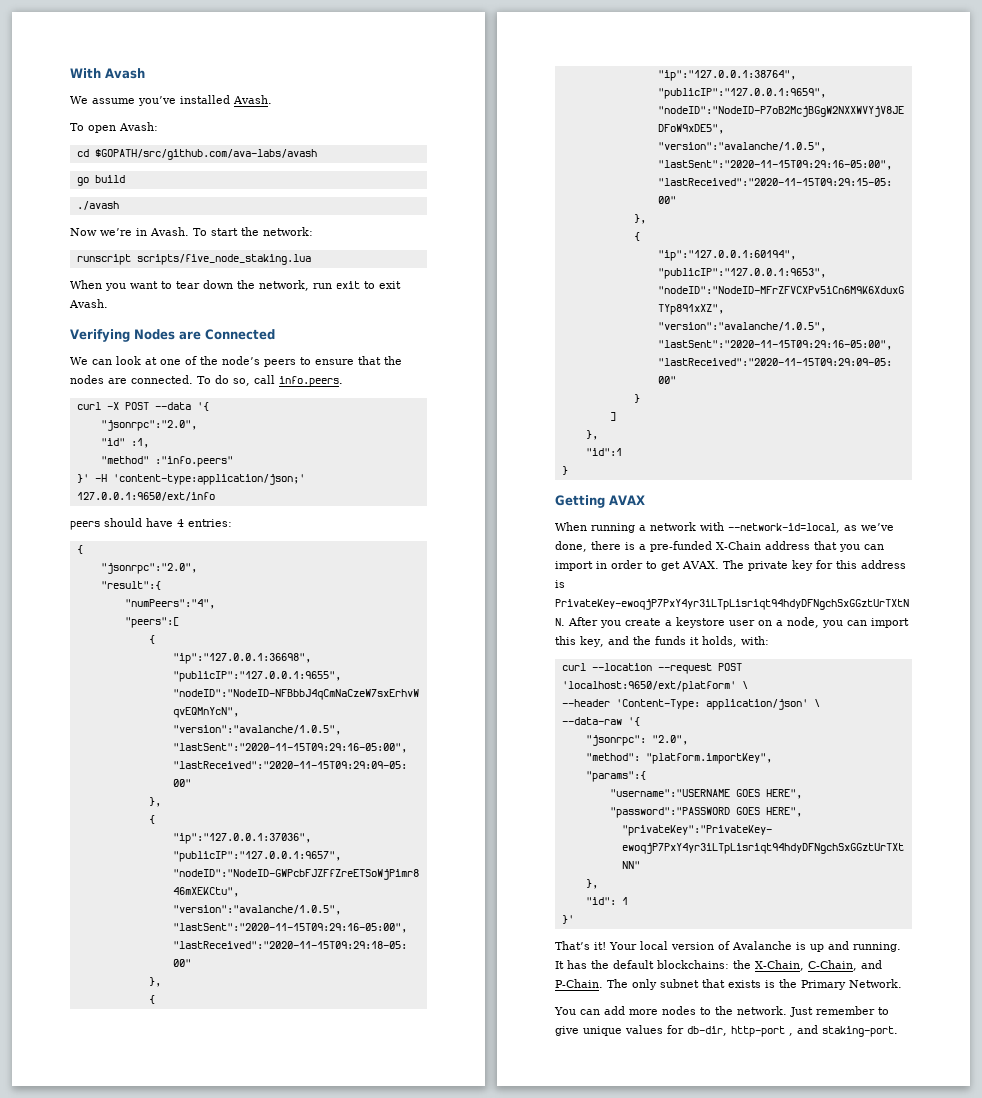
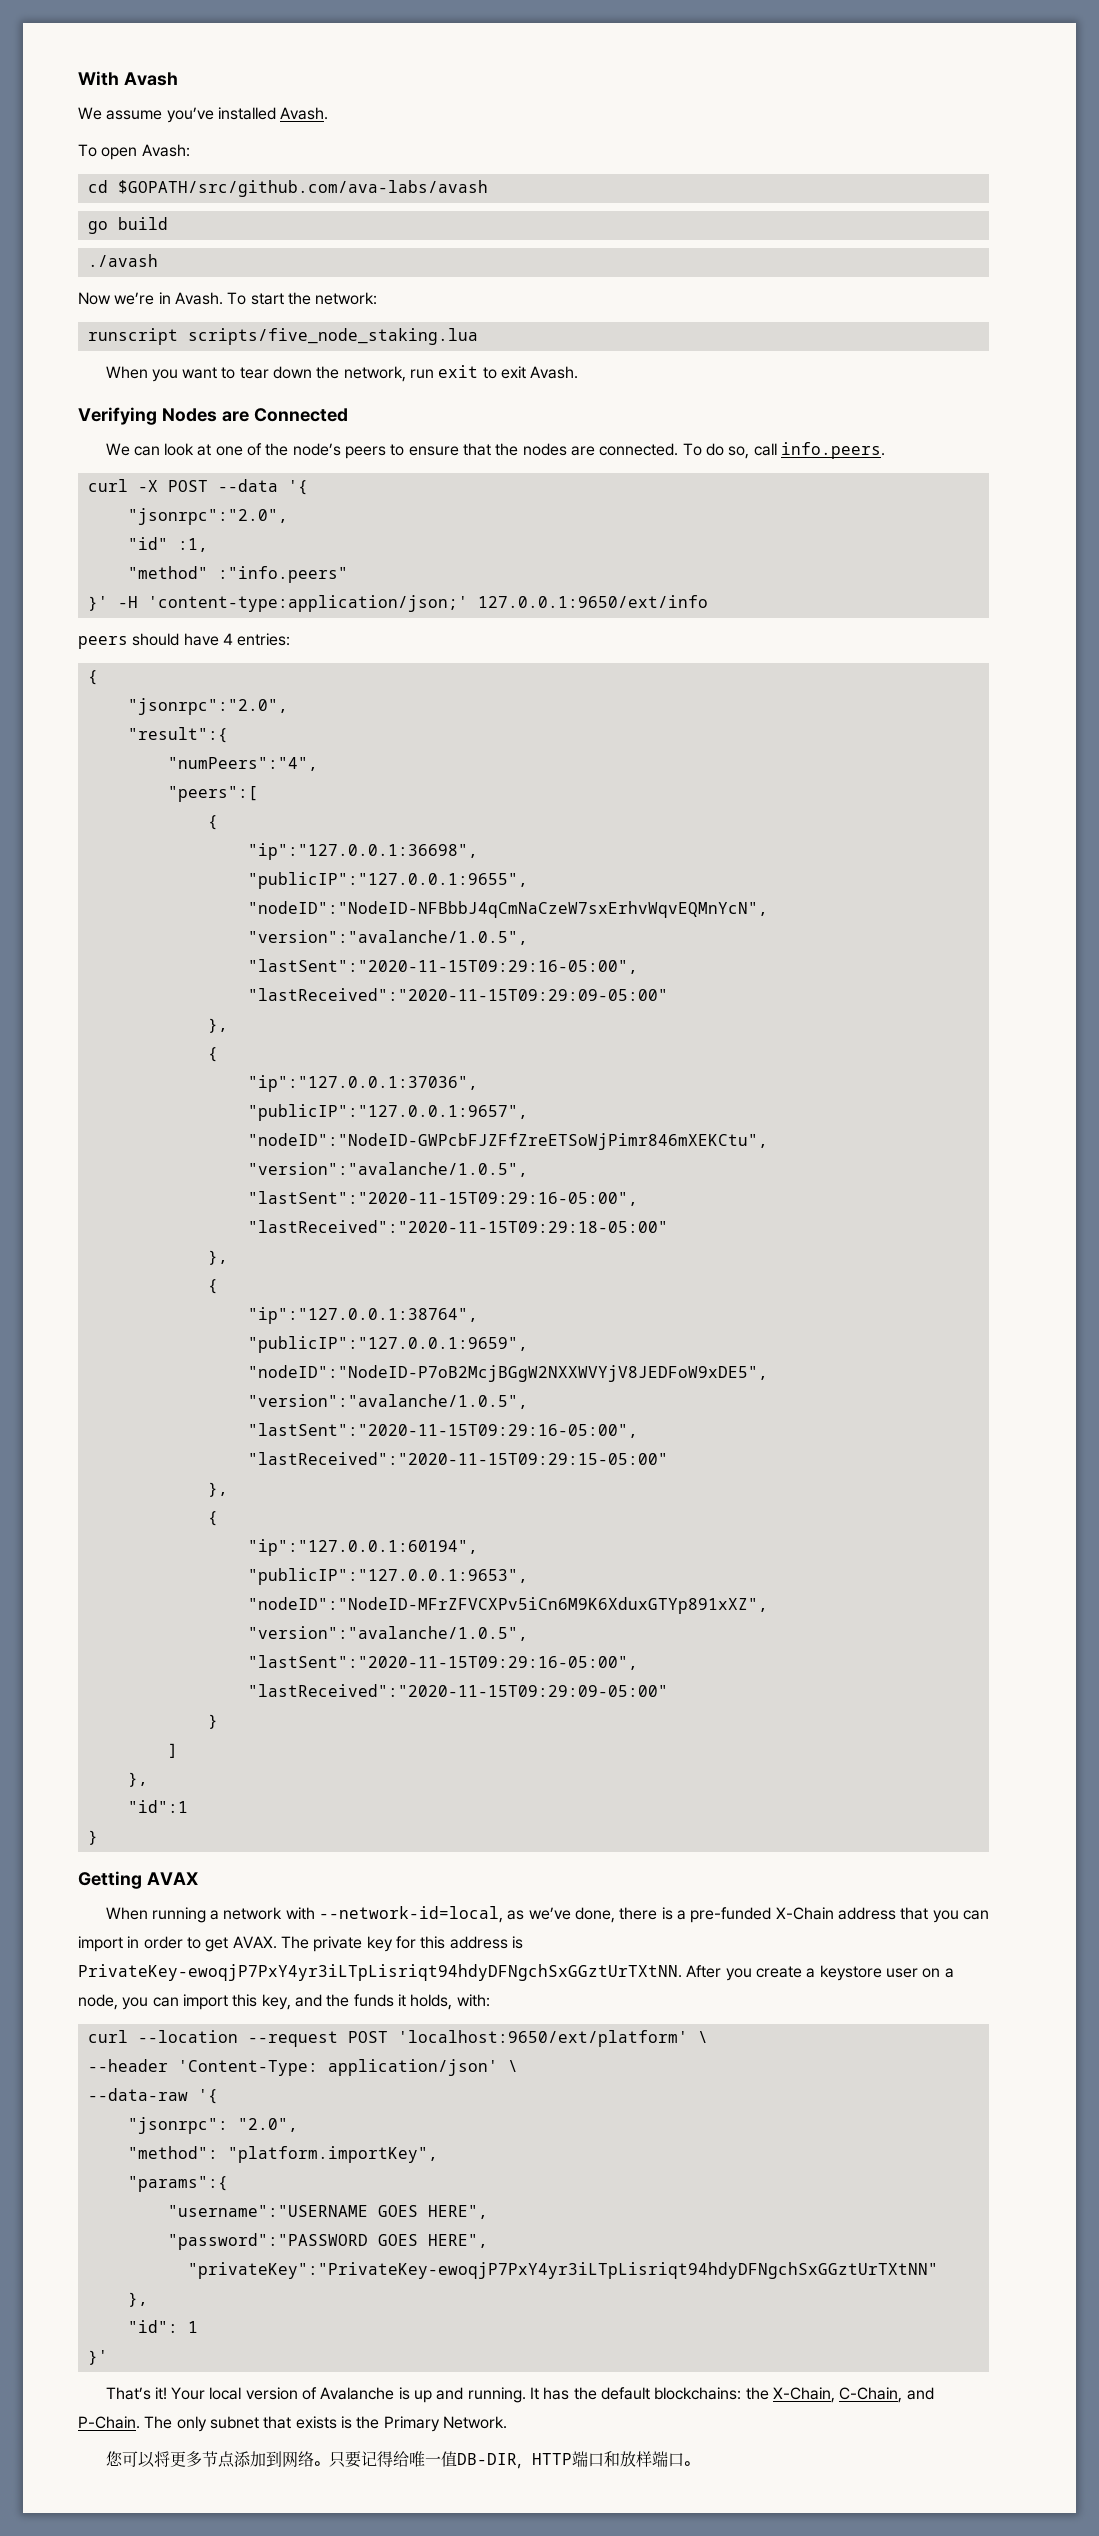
- You can add more nodes to the network. Just remember to give unique values for db-dir, http-port , and staking-port.
+ 您可以将更多节点添加到网络。只要记得给唯一值DB-DIR，HTTP端口和放样端口。

